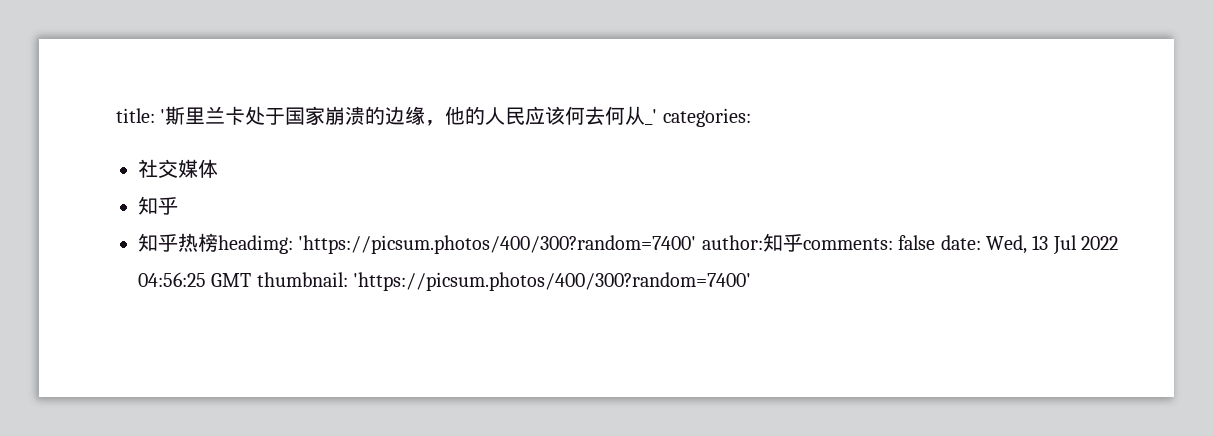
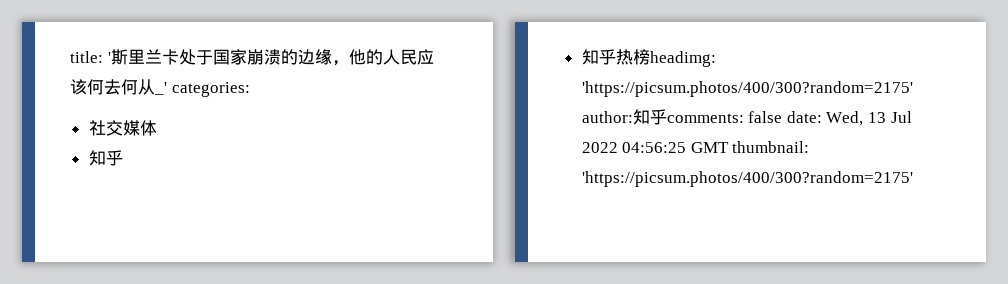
- 知乎热榜headimg: 'https://picsum.photos/400/300?random=7400' author:知乎comments: false date: Wed, 13 Jul 2022 04:56:25 GMT thumbnail: 'https://picsum.photos/400/300?random=7400'
+ 知乎热榜headimg: 'https://picsum.photos/400/300?random=2175' author:知乎comments: false date: Wed, 13 Jul 2022 04:56:25 GMT thumbnail: 'https://picsum.photos/400/300?random=2175'

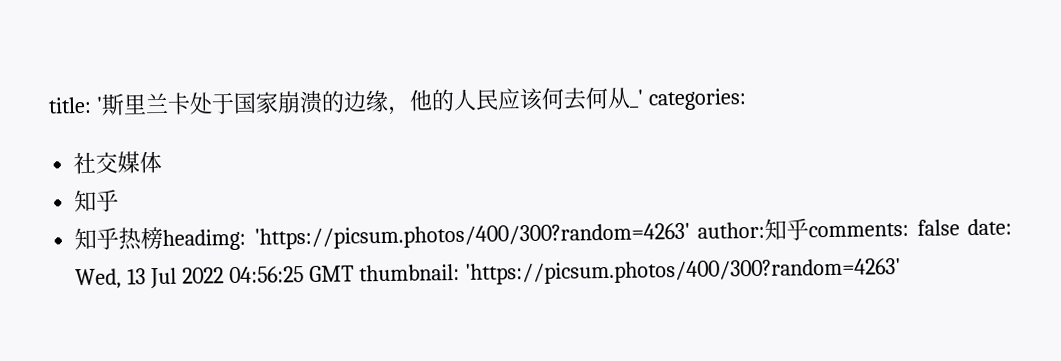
- 知乎热榜headimg: 'https://picsum.photos/400/300?random=2175' author:知乎comments: false date: Wed, 13 Jul 2022 04:56:25 GMT thumbnail: 'https://picsum.photos/400/300?random=2175'
+ 知乎热榜headimg: 'https://picsum.photos/400/300?random=4263' author:知乎comments: false date: Wed, 13 Jul 2022 04:56:25 GMT thumbnail: 'https://picsum.photos/400/300?random=4263'

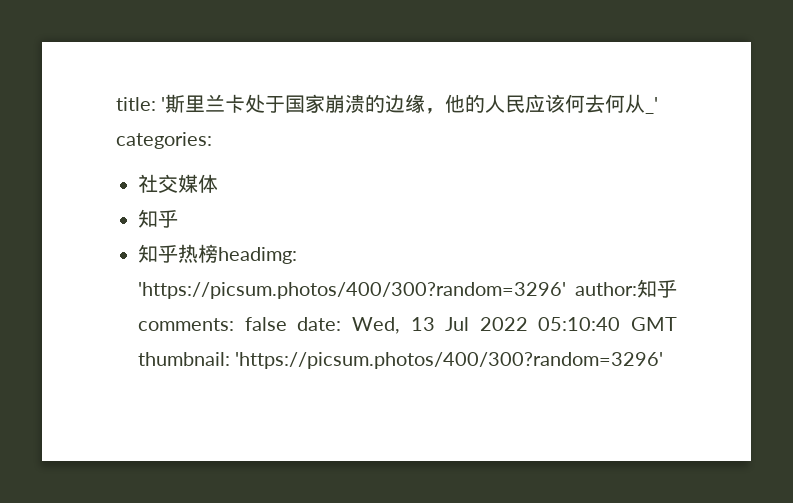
- 知乎热榜headimg: 'https://picsum.photos/400/300?random=4263' author:知乎comments: false date: Wed, 13 Jul 2022 04:56:25 GMT thumbnail: 'https://picsum.photos/400/300?random=4263'
+ 知乎热榜headimg: 'https://picsum.photos/400/300?random=3296' author:知乎comments: false date: Wed, 13 Jul 2022 05:10:40 GMT thumbnail: 'https://picsum.photos/400/300?random=3296'

